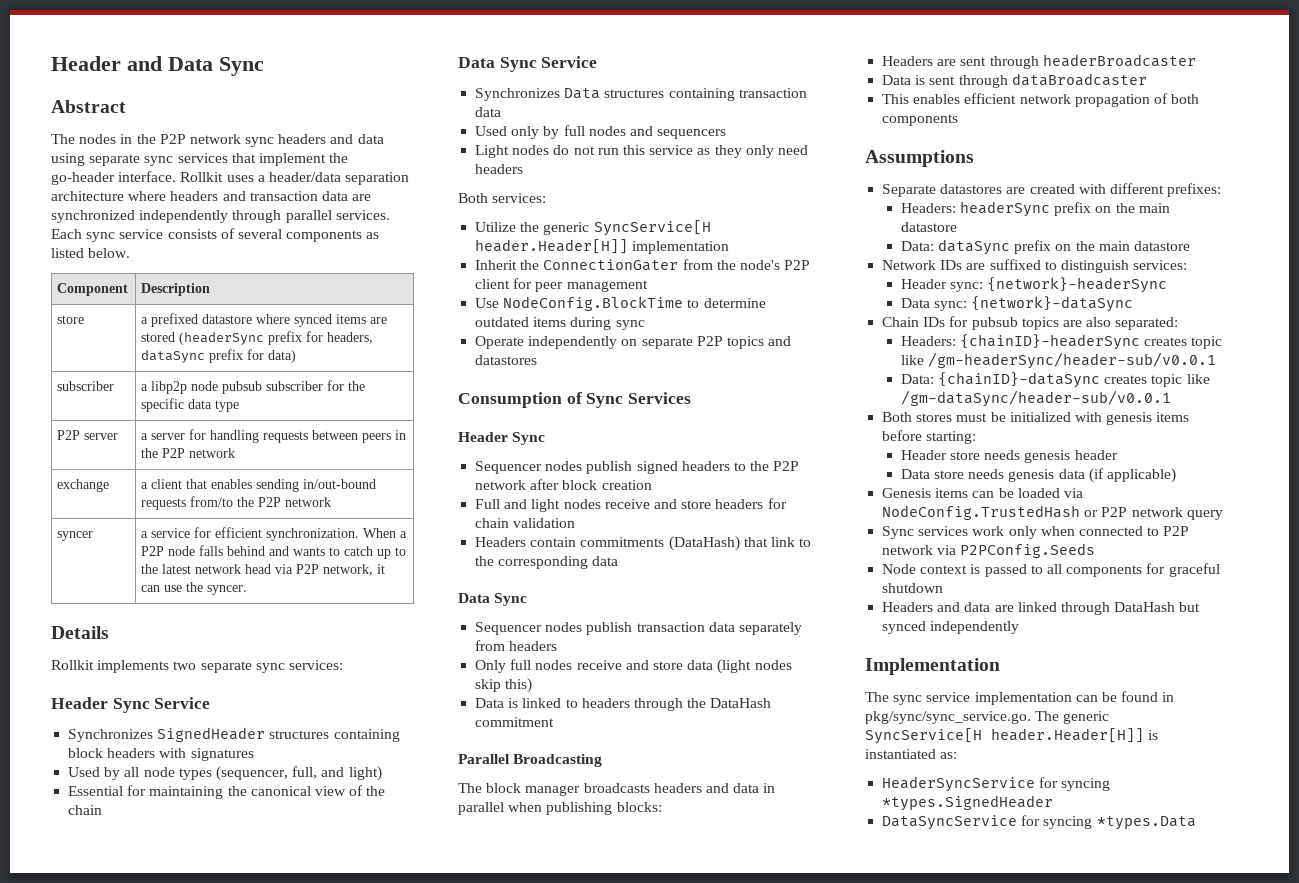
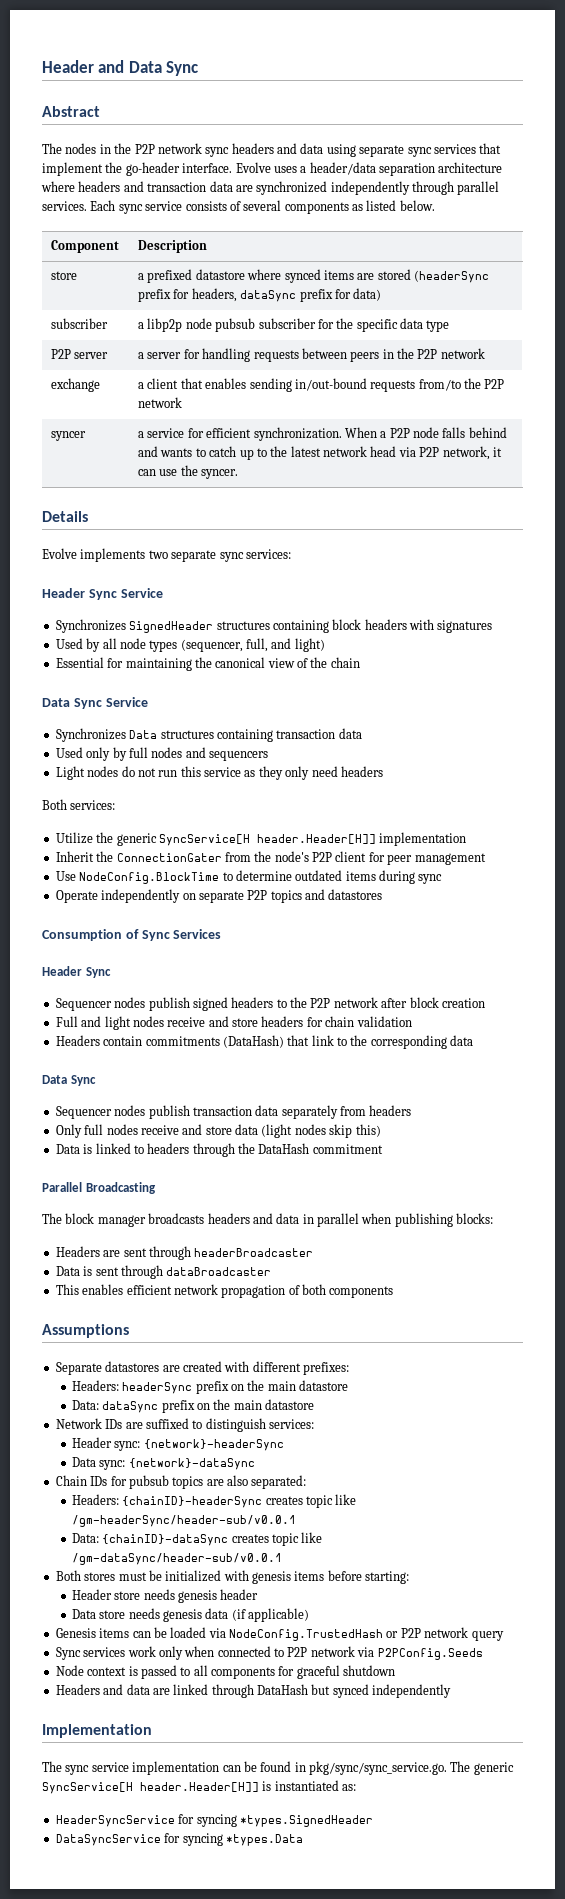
- Rollkit uses a header/data separation architecture where headers and transaction data are synchronized independently through parallel services.
+ Evolve uses a header/data separation architecture where headers and transaction data are synchronized independently through parallel services.
- Rollkit implements two separate sync services:
+ Evolve implements two separate sync services:

